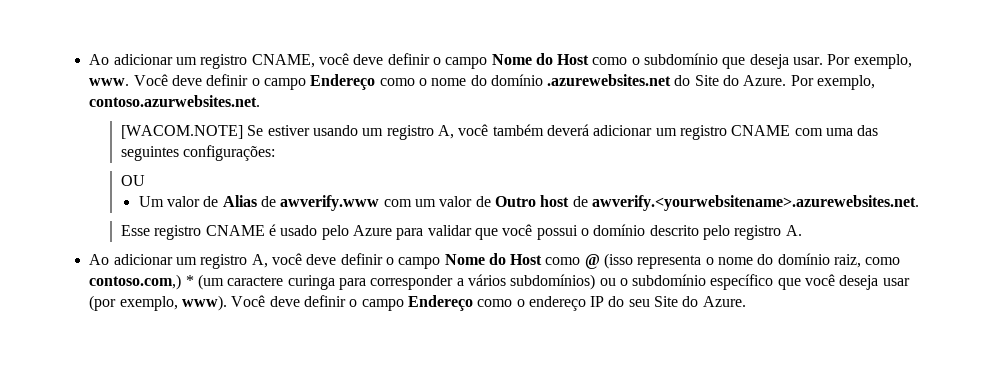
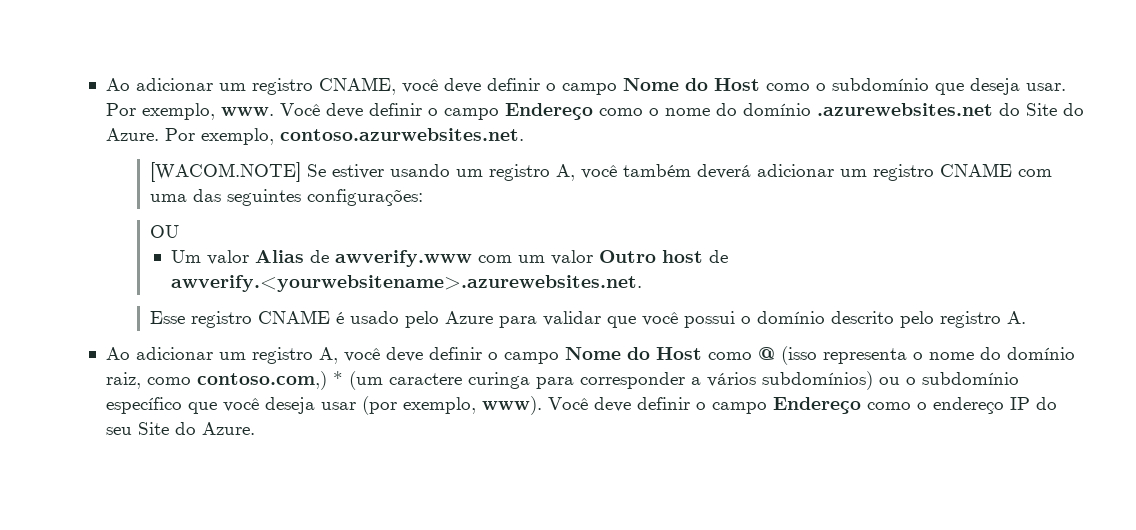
- Um valor de Alias de awverify.www com um valor de Outro host de awverify.<yourwebsitename>.azurewebsites.net.
+ Um valor Alias de awverify.www com um valor Outro host de awverify.<yourwebsitename>.azurewebsites.net.

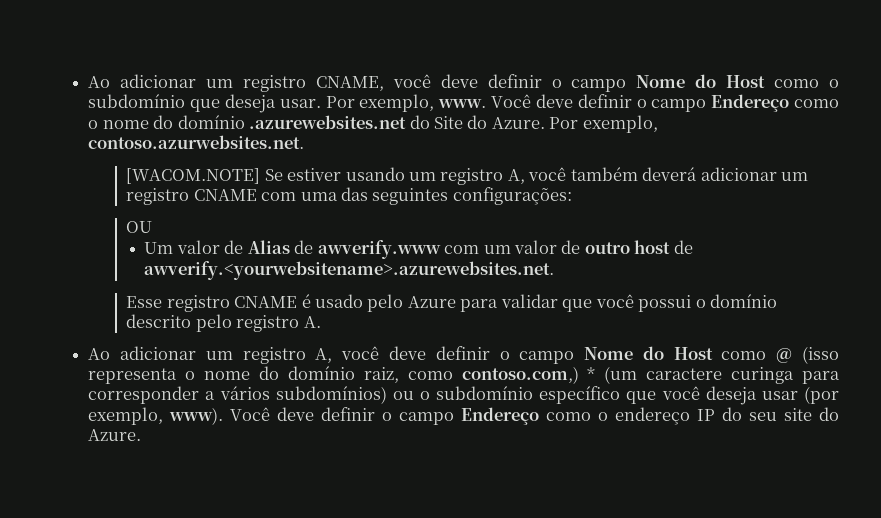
- Um valor Alias de awverify.www com um valor Outro host de awverify.<yourwebsitename>.azurewebsites.net.
+ Um valor de Alias de awverify.www com um valor de outro host de awverify.<yourwebsitename>.azurewebsites.net.
- Você deve definir o campo Endereço como o endereço IP do seu Site do Azure.
+ Você deve definir o campo Endereço como o endereço IP do seu site do Azure.

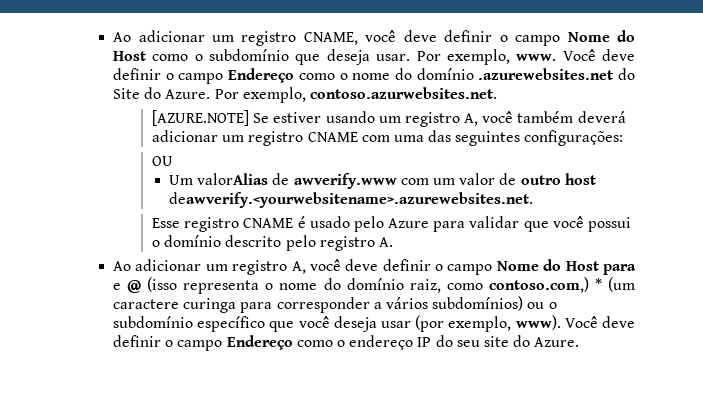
- [WACOM.NOTE] Se estiver usando um registro A, você também deverá adicionar um registro CNAME com uma das seguintes configurações:
+ [AZURE.NOTE] Se estiver usando um registro A, você também deverá adicionar um registro CNAME com uma das seguintes configurações:
- Um valor de Alias de awverify.www com um valor de outro host de awverify.<yourwebsitename>.azurewebsites.net.
+ Um valorAlias de awverify.www com um valor de outro host deawverify.<yourwebsitename>.azurewebsites.net.
- Ao adicionar um registro A, você deve definir o campo Nome do Host como @ (isso representa o nome do domínio raiz, como contoso.com,) * (um caractere curinga para corresponder a vários subdomínios) ou o subdomínio específico que você deseja usar (por exemplo, www).
+ Ao adicionar um registro A, você deve definir o campo Nome do Host para e @ (isso representa o nome do domínio raiz, como contoso.com,) * (um caractere curinga para corresponder a vários subdomínios) ou o subdomínio específico que você deseja usar (por exemplo, www).

